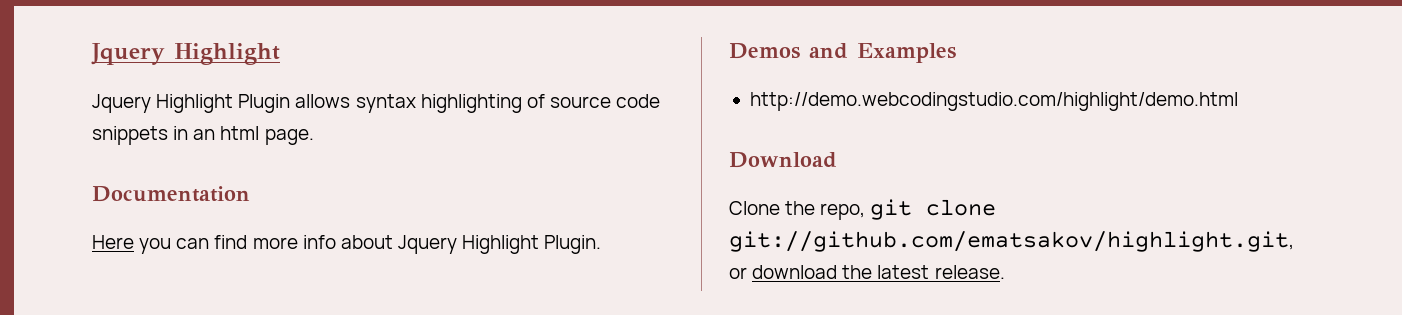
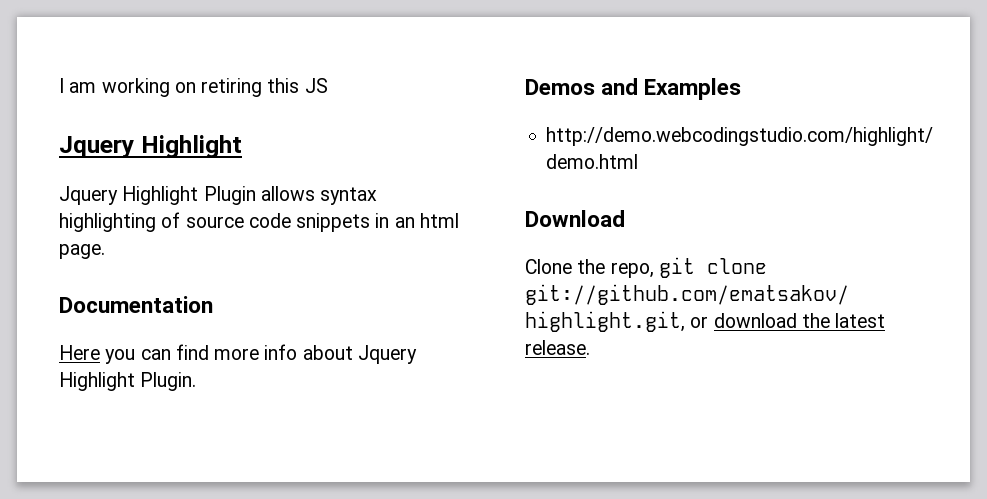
+ I am working on retiring this JS

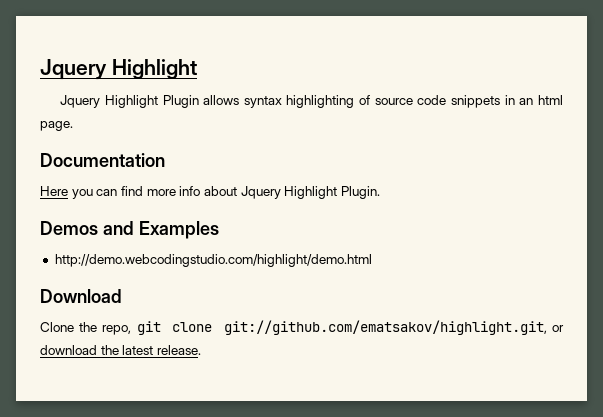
- I am working on retiring this JS

